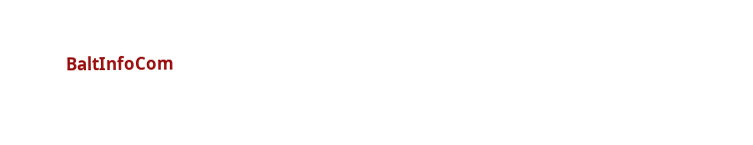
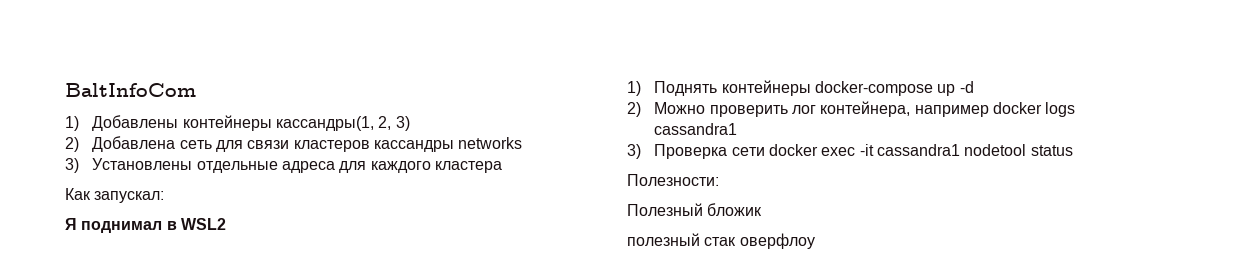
+ 1) Добавлены контейнеры кассандры(1, 2, 3)
+ 2) Добавлена сеть для связи кластеров кассандры networks
+ 3) Установлены отдельные адреса для каждого кластера
+ Как запускал:
+ Я поднимал в WSL2
+ 1) Поднять контейнеры docker-compose up -d
+ 2) Можно проверить лог контейнера, например docker logs cassandra1
+ 3) Проверка сети docker exec -it cassandra1 nodetool status
+ Полезности:
+ Полезный бложик
+ полезный стак оверфлоу

